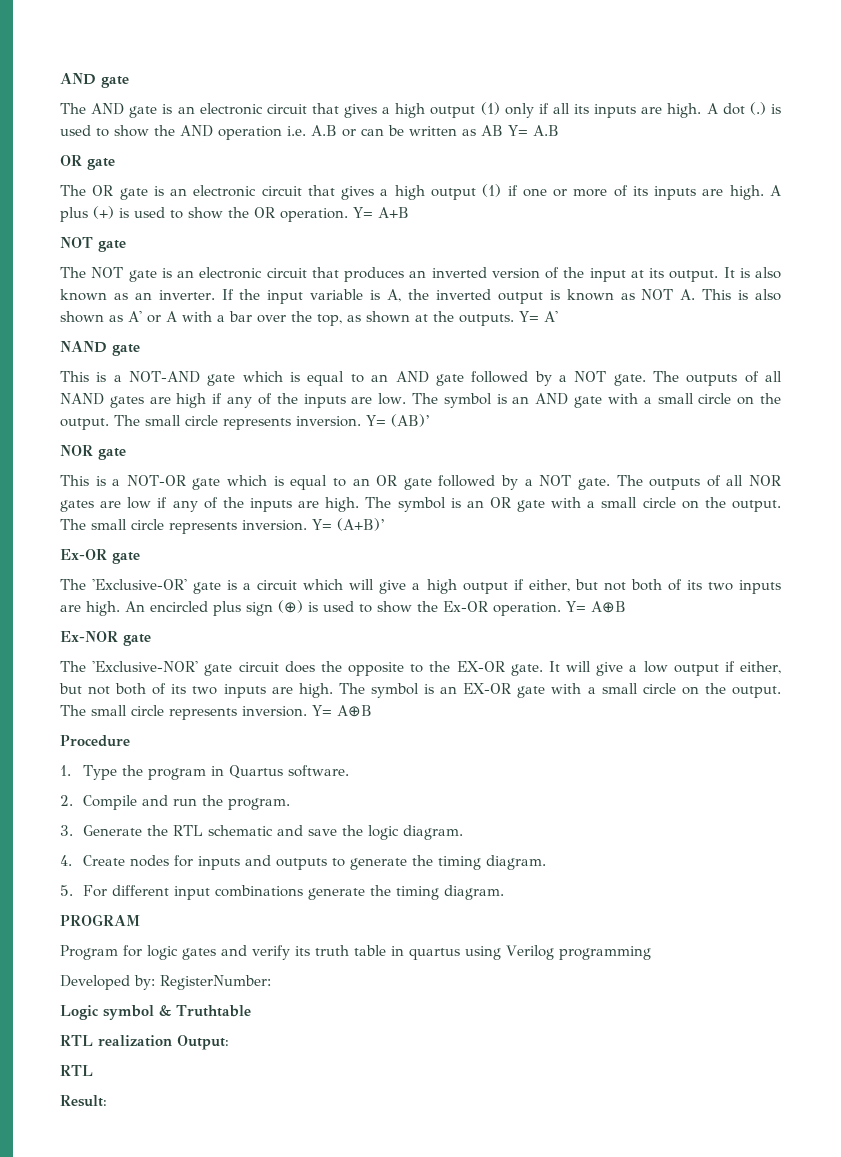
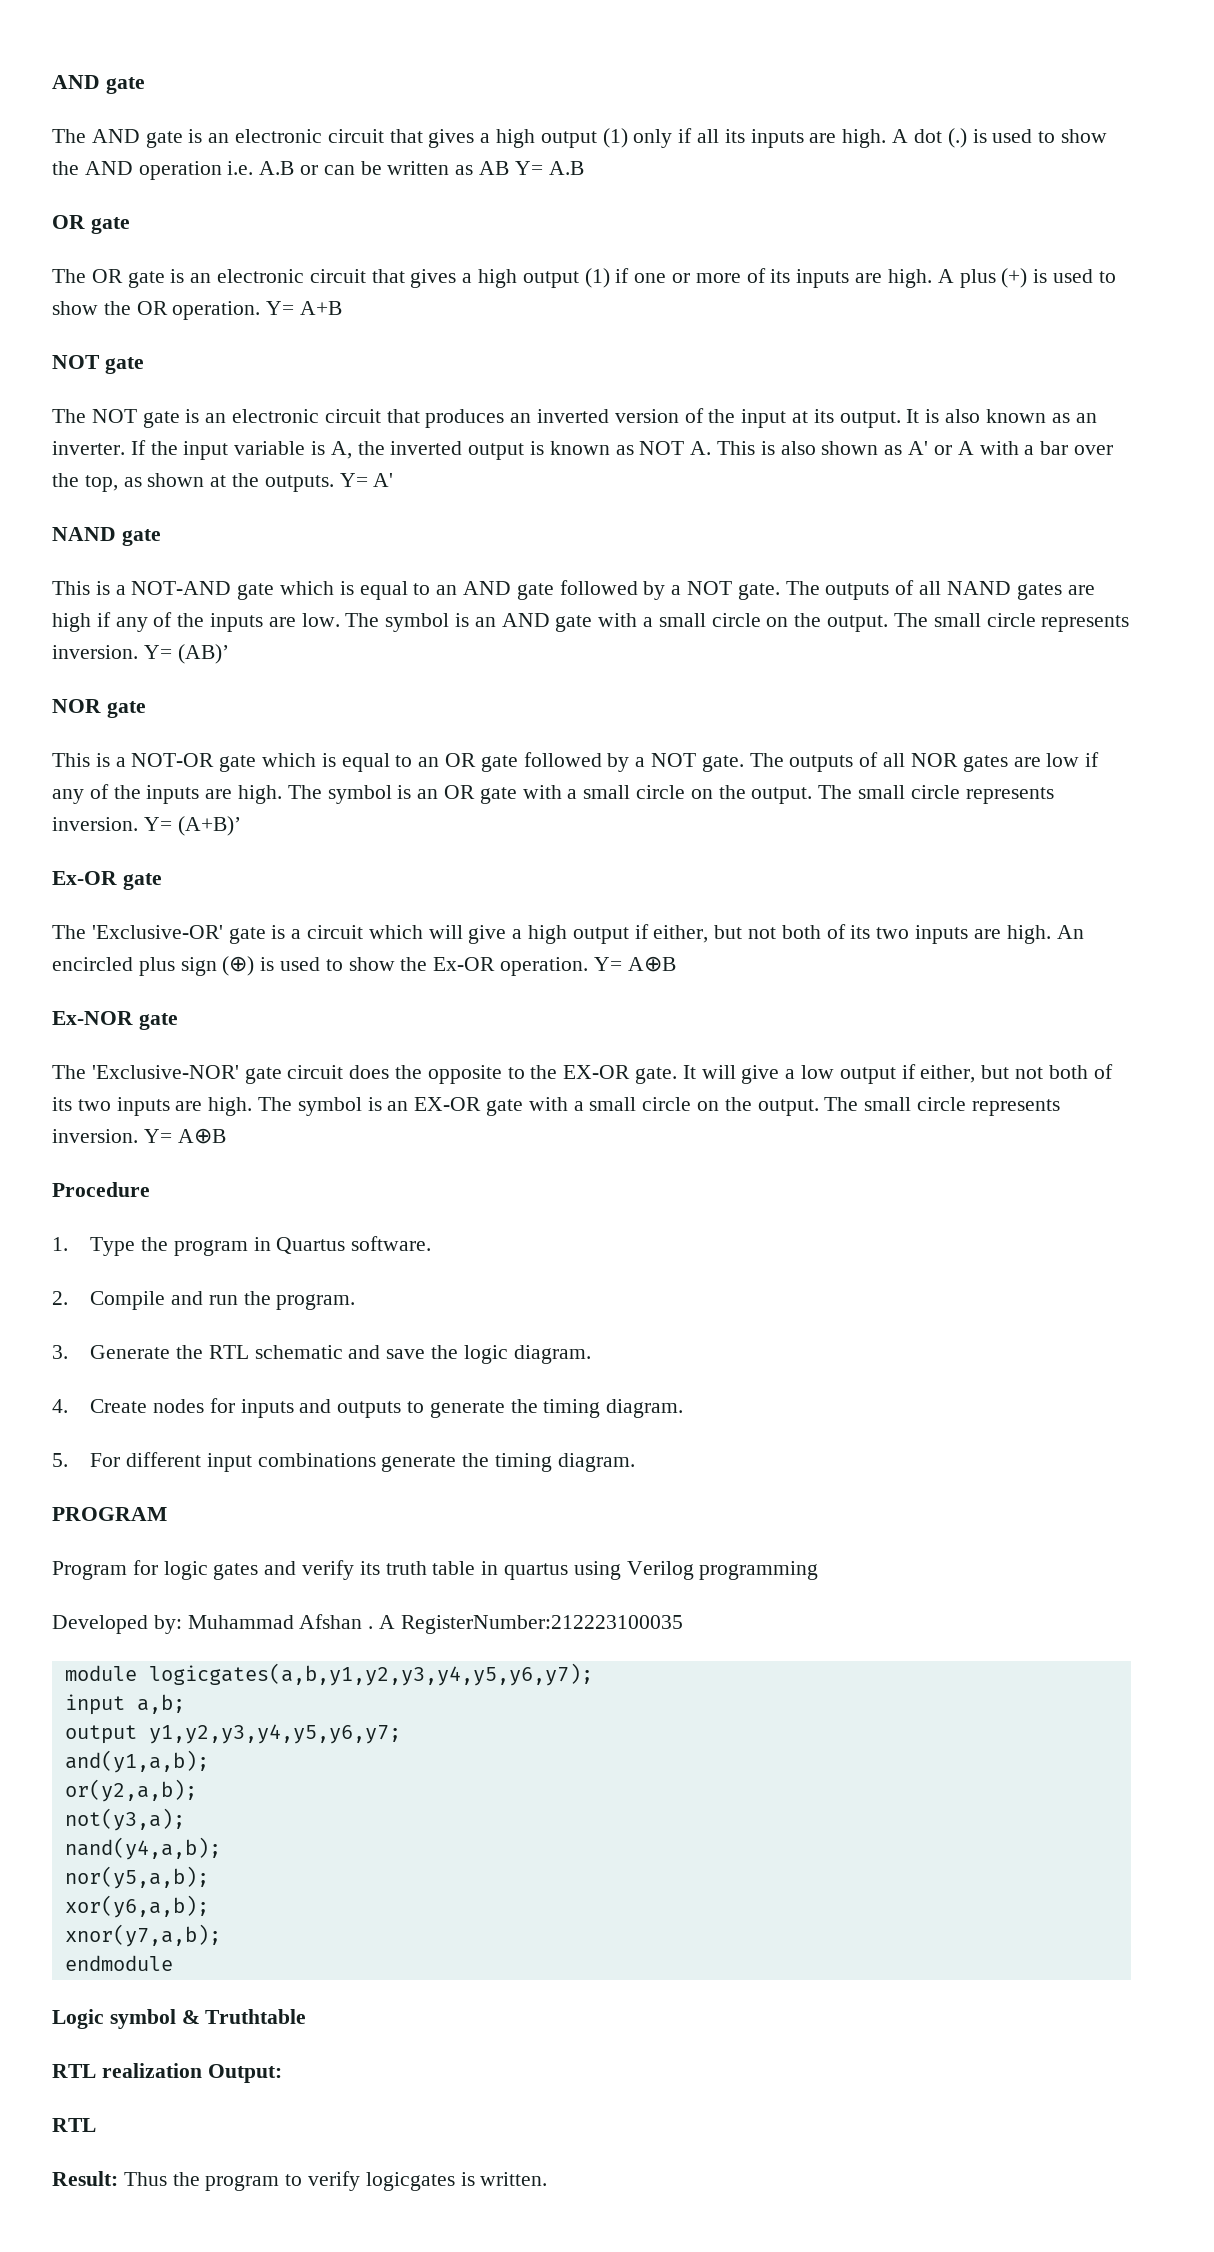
- Developed by: RegisterNumber:
+ Developed by: Muhammad Afshan . A RegisterNumber:212223100035
+ module logicgates(a,b,y1,y2,y3,y4,y5,y6,y7);
+ input a,b;
+ output y1,y2,y3,y4,y5,y6,y7;
+ and(y1,a,b);
+ or(y2,a,b);
+ not(y3,a);
+ nand(y4,a,b);
+ nor(y5,a,b);
+ xor(y6,a,b);
+ xnor(y7,a,b);
+ endmodule
- Result:
+ Result: Thus the program to verify logicgates is written.

